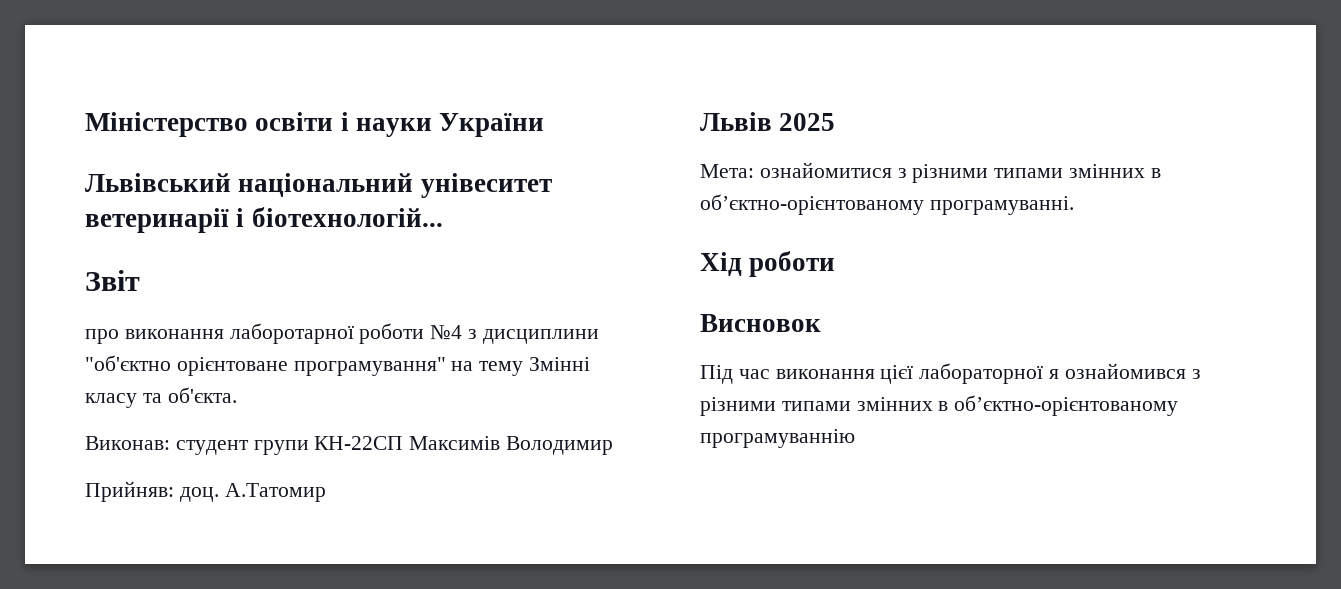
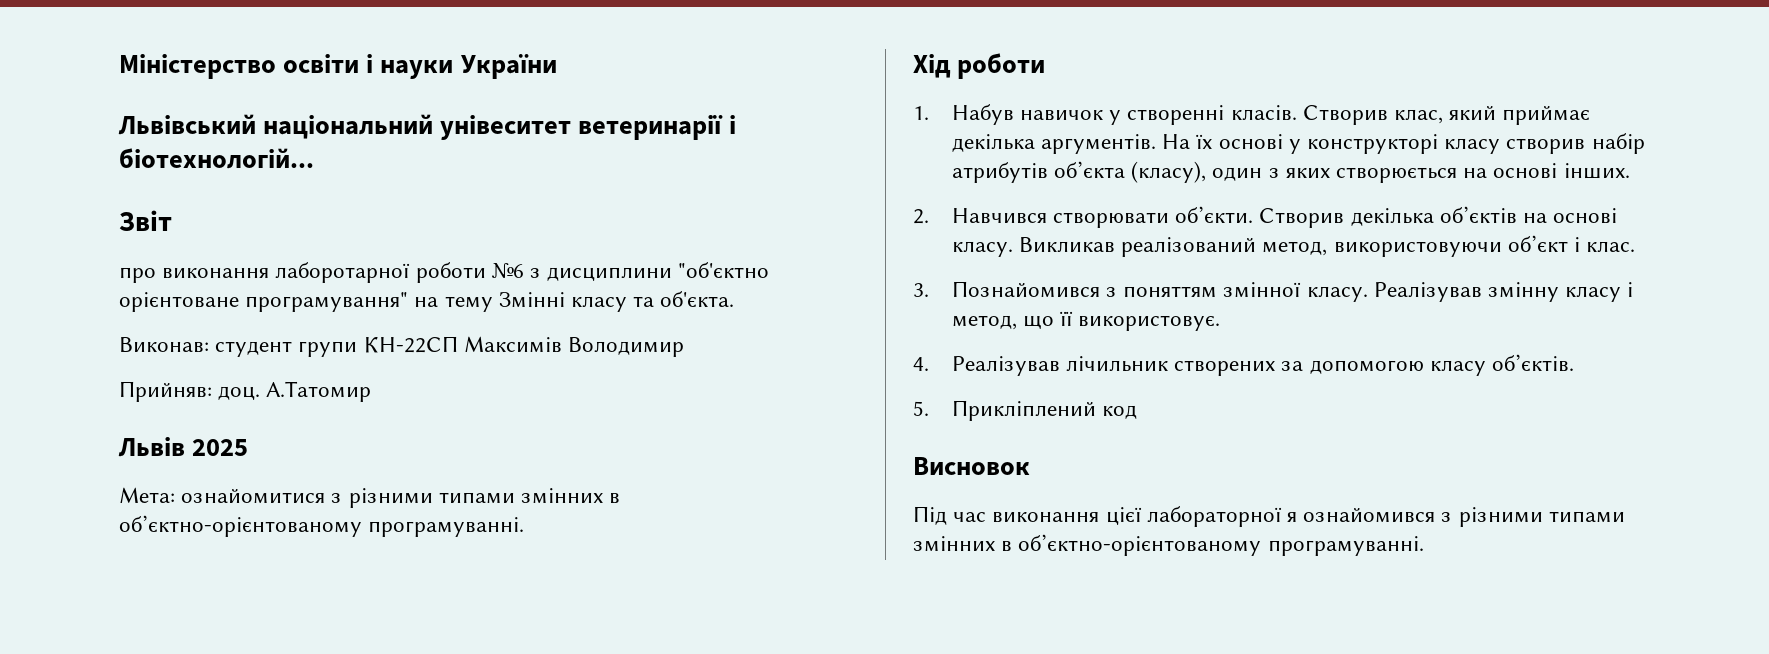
- про виконання лаборотарної роботи №4 з дисциплини "об'єктно орієнтоване програмування" на тему Змінні класу та об'єкта.
+ про виконання лаборотарної роботи №6 з дисциплини "об'єктно орієнтоване програмування" на тему Змінні класу та об'єкта.
+ 1. Набув навичок у створенні класів. Створив клас, який приймає декілька аргументів. На їх основі у конструкторі класу створив набір атрибутів об’єкта (класу), один з яких створюється на основі інших.
+ 2. Навчився створювати об’єкти. Створив декілька об’єктів на основі класу. Викликав реалізований метод, використовуючи об’єкт і клас.
+ 3. Познайомився з поняттям змінної класу. Реалізував змінну класу і метод, що її використовує.
+ 4. Реалізував лічильник створених за допомогою класу об’єктів.
+ 5. Прикліплений код
- Під час виконання цієї лабораторної я ознайомився з різними типами змінних в об’єктно-орієнтованому програмуваннію
+ Під час виконання цієї лабораторної я ознайомився з різними типами змінних в об’єктно-орієнтованому програмуванні.

